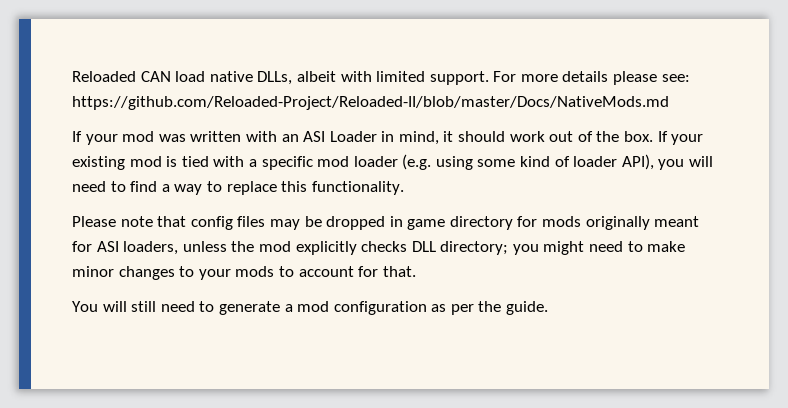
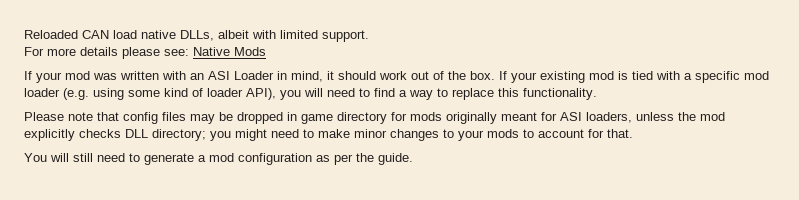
- Reloaded CAN load native DLLs, albeit with limited support. For more details please see: https://github.com/Reloaded-Project/Reloaded-II/blob/master/Docs/NativeMods.md
+ Reloaded CAN load native DLLs, albeit with limited support.
+ For more details please see: Native Mods

